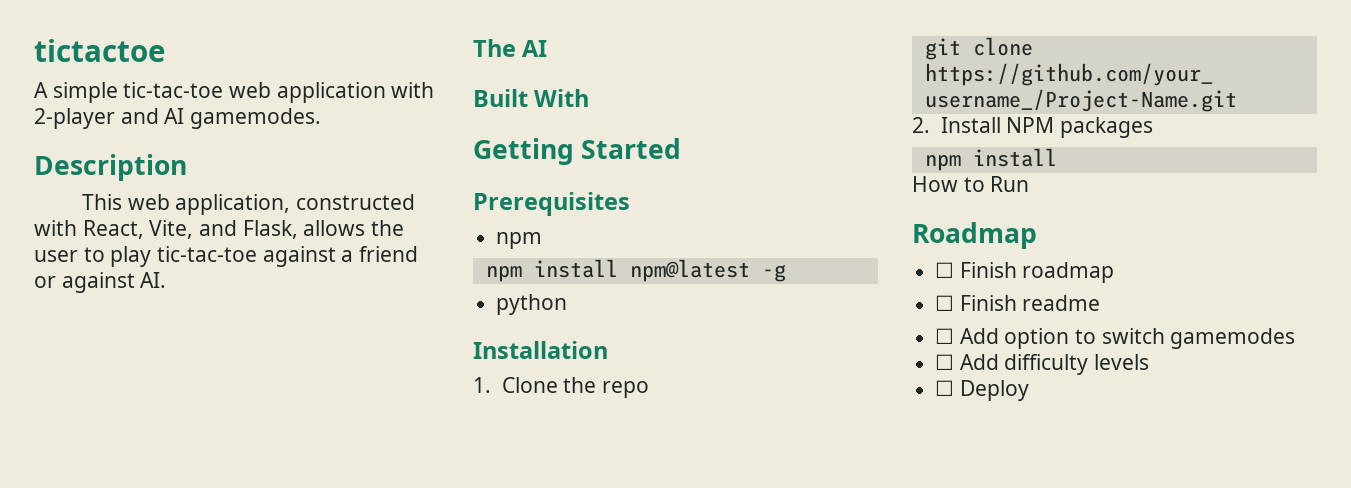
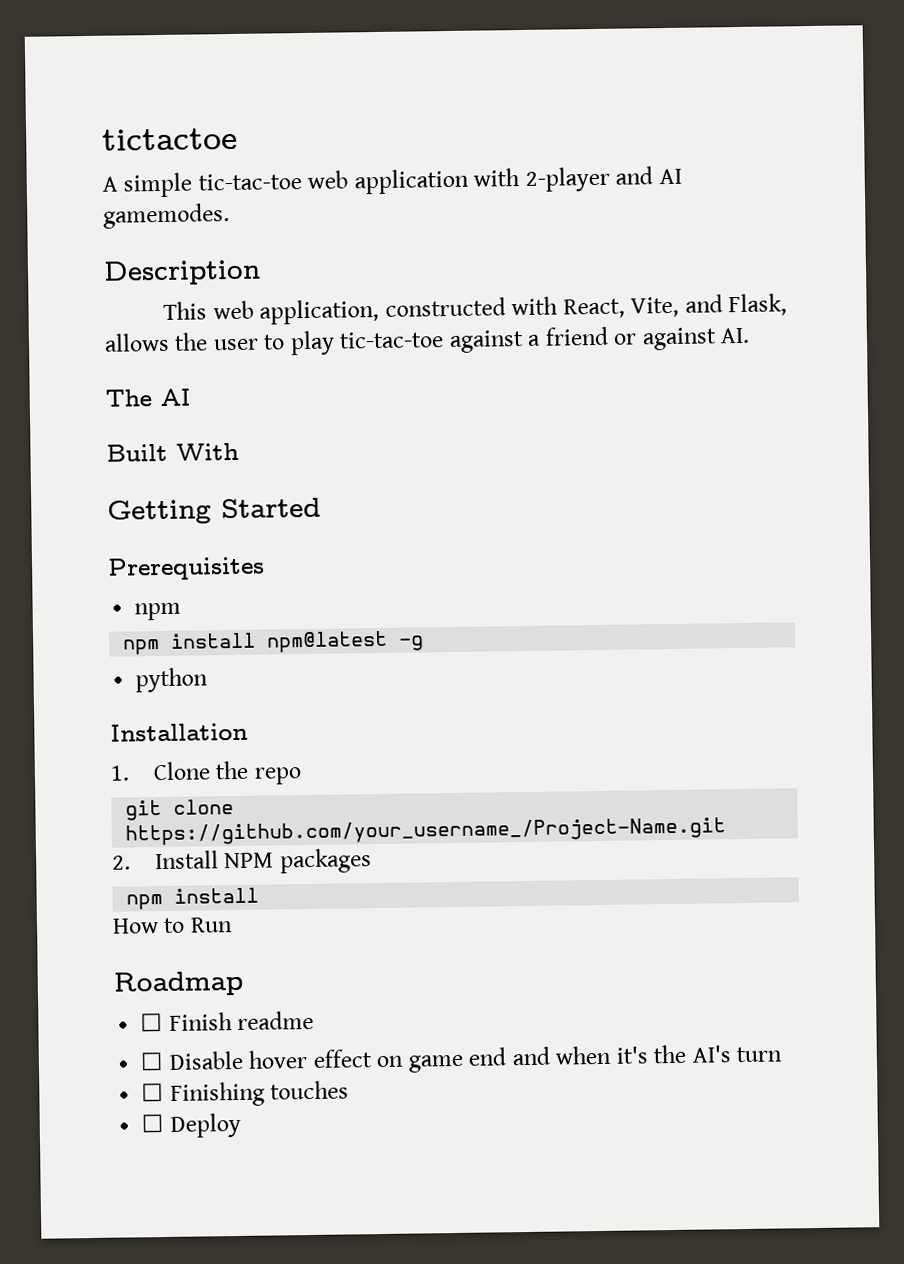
- ☐ Finish roadmap
- ☐ Add option to switch gamemodes
- ☐ Add difficulty levels
+ ☐ Disable hover effect on game end and when it's the AI's turn
+ ☐ Finishing touches

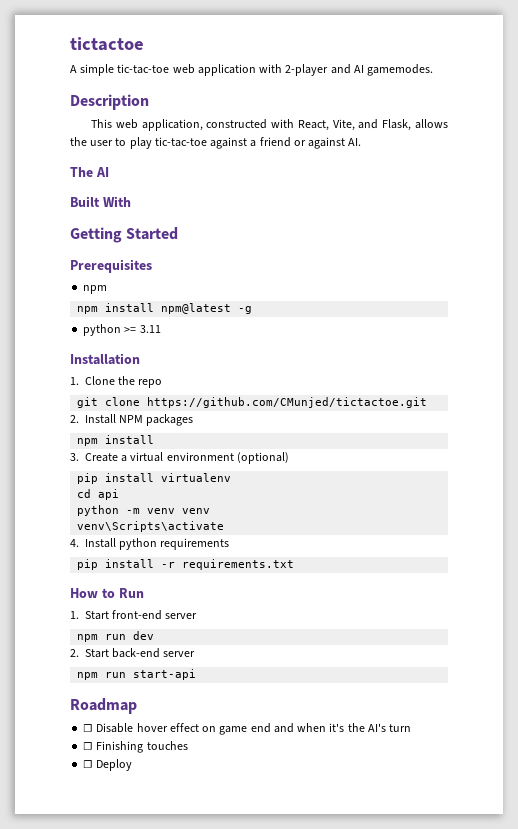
- python
+ python >= 3.11
- git clone https://github.com/your_username_/Project-Name.git
+ git clone https://github.com/CMunjed/tictactoe.git
+ 3. Create a virtual environment (optional)
+ pip install virtualenv
+ cd api
+ python -m venv venv
+ venv\Scripts\activate
+ 4. Install python requirements
+ pip install -r requirements.txt
  How to Run
+ 1. Start front-end server
+ npm run dev
+ 2. Start back-end server
+ npm run start-api
  Roadmap
- ☐ Finish readme

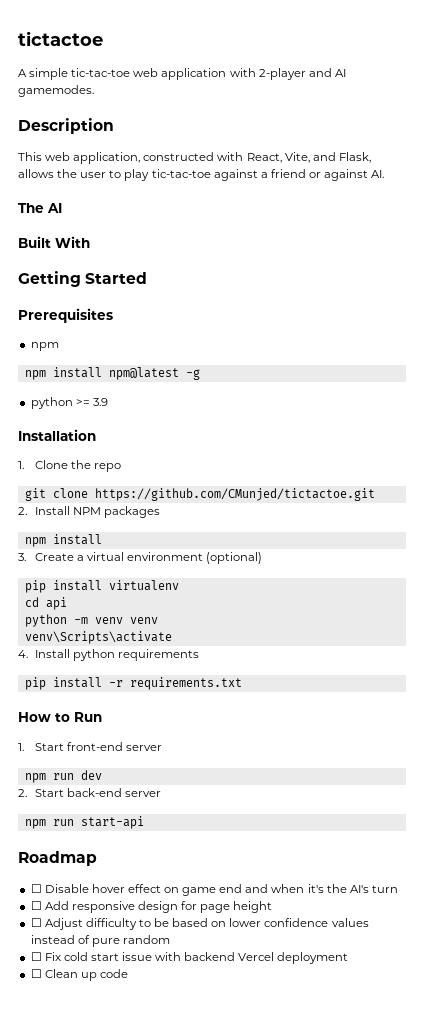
- python >= 3.11
+ python >= 3.9
- ☐ Finishing touches
- ☐ Deploy
+ ☐ Add responsive design for page height
+ ☐ Adjust difficulty to be based on lower confidence values instead of pure random
+ ☐ Fix cold start issue with backend Vercel deployment
+ ☐ Clean up code

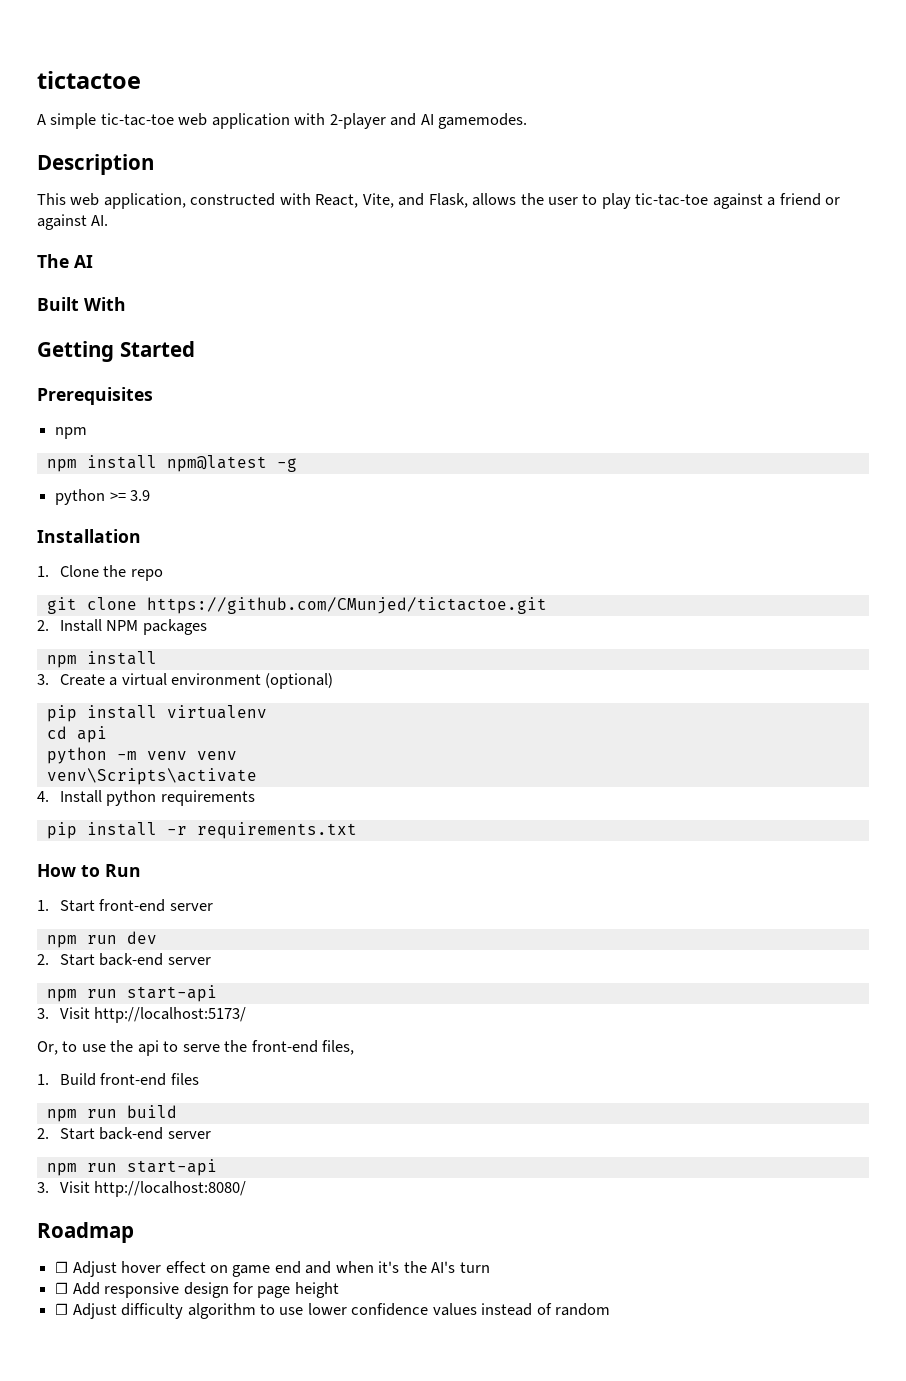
+ 3. Visit http://localhost:5173/
+ Or, to use the api to serve the front-end files,
+ 1. Build front-end files
+ npm run build
+ 2. Start back-end server
+ npm run start-api
+ 3. Visit http://localhost:8080/
- ☐ Disable hover effect on game end and when it's the AI's turn
+ ☐ Adjust hover effect on game end and when it's the AI's turn
- ☐ Adjust difficulty to be based on lower confidence values instead of pure random
+ ☐ Adjust difficulty algorithm to use lower confidence values instead of random
- ☐ Fix cold start issue with backend Vercel deployment
- ☐ Clean up code

